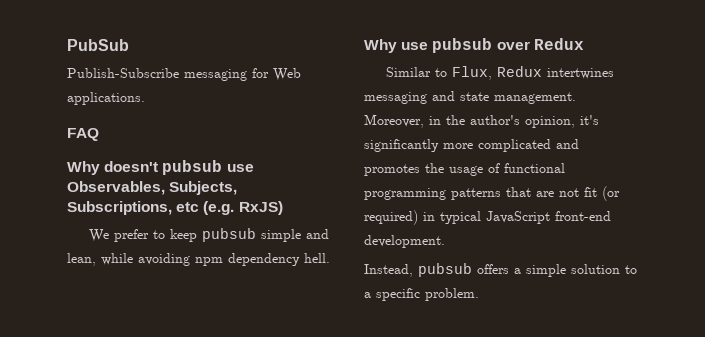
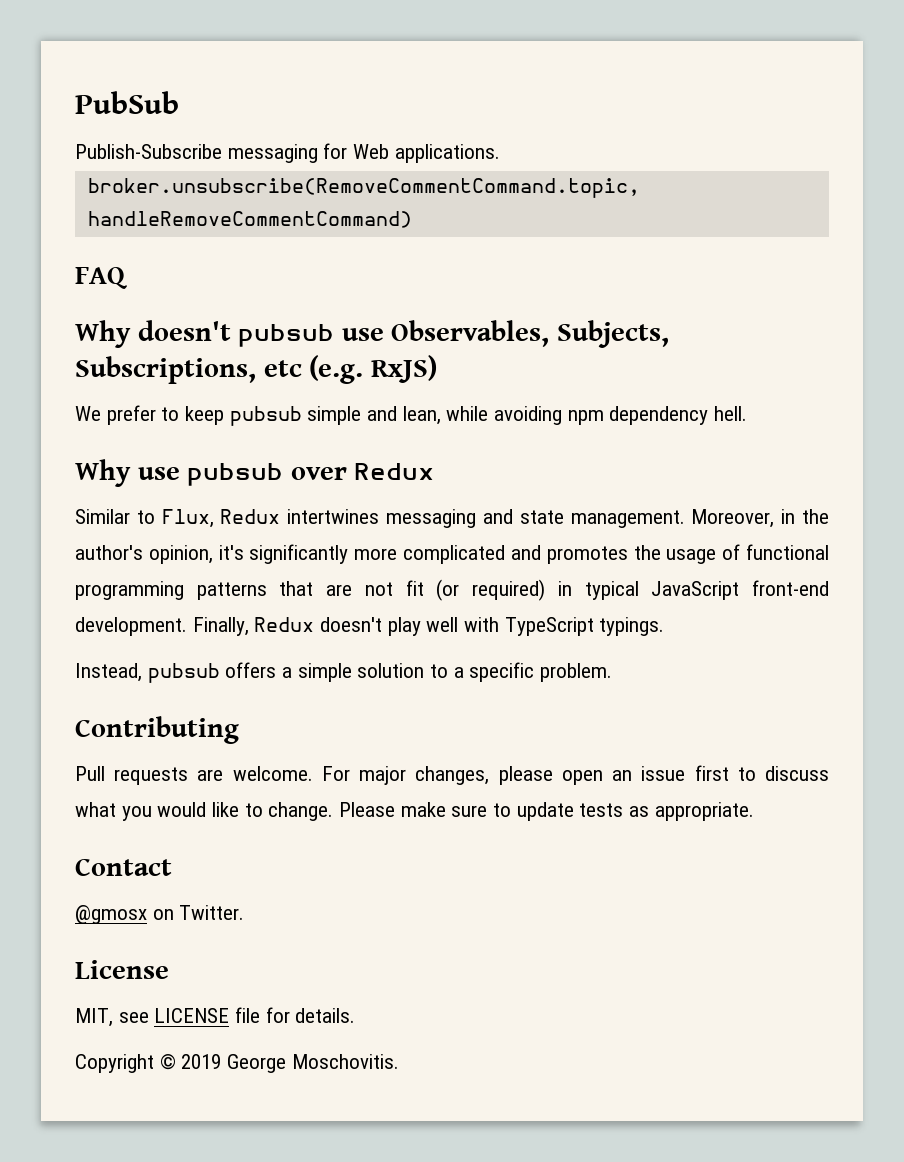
+ broker.unsubscribe(RemoveCommentCommand.topic, handleRemoveCommentCommand)
+ Finally, Redux doesn't play well with TypeScript typings.
+ Contributing
+ Pull requests are welcome. For major changes, please open an issue first to discuss what you would like to change. Please make sure to update tests as appropriate.
+ Contact
+ @gmosx on Twitter.
+ License
+ MIT, see LICENSE file for details.
+ Copyright © 2019 George Moschovitis.

